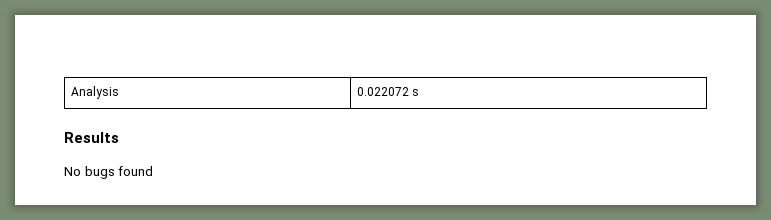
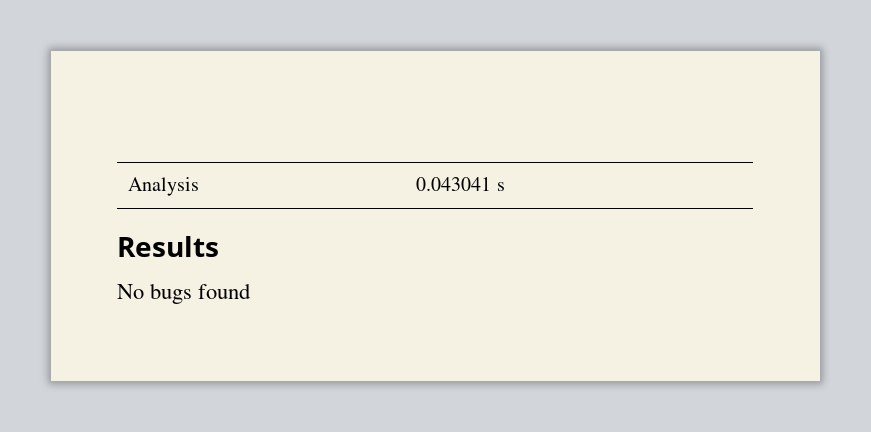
- Analysis | 0.022072 s
+ Analysis | 0.043041 s

